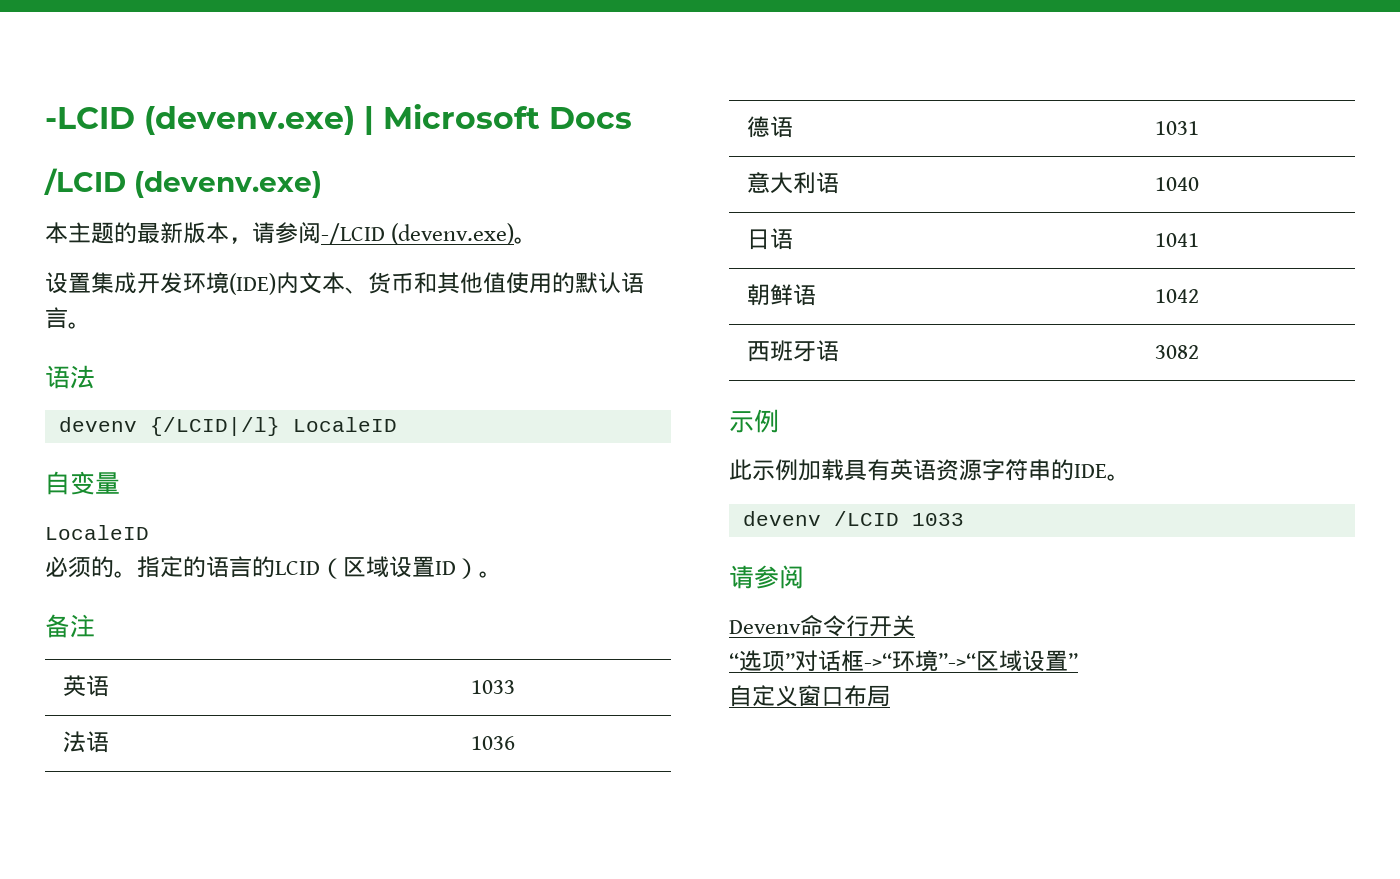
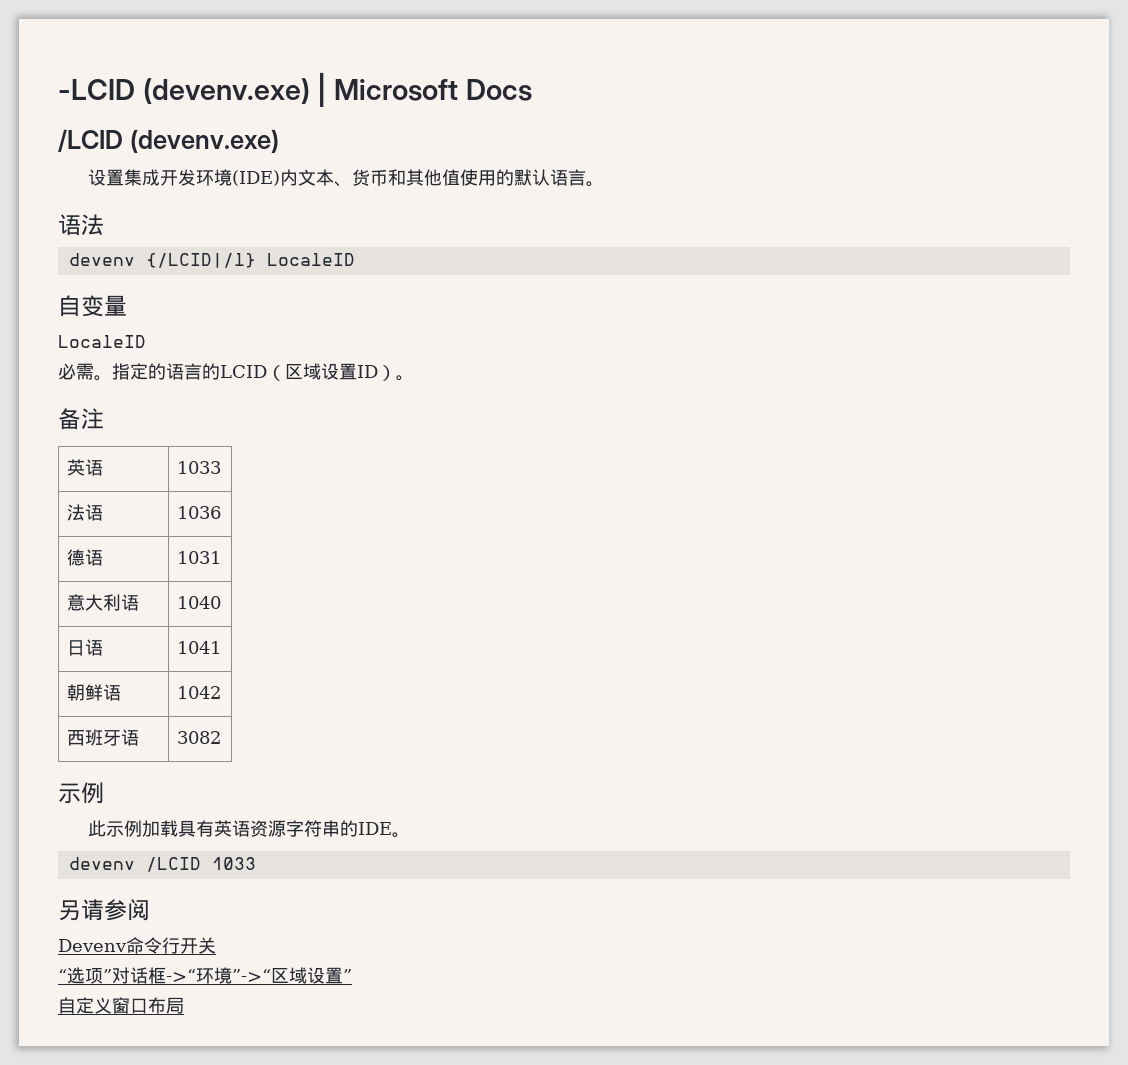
- 本主题的最新版本，请参阅-/LCID (devenv.exe)。
- 必须的。
+ 必需。
  devenv /LCID 1033
- 请参阅
+ 另请参阅

